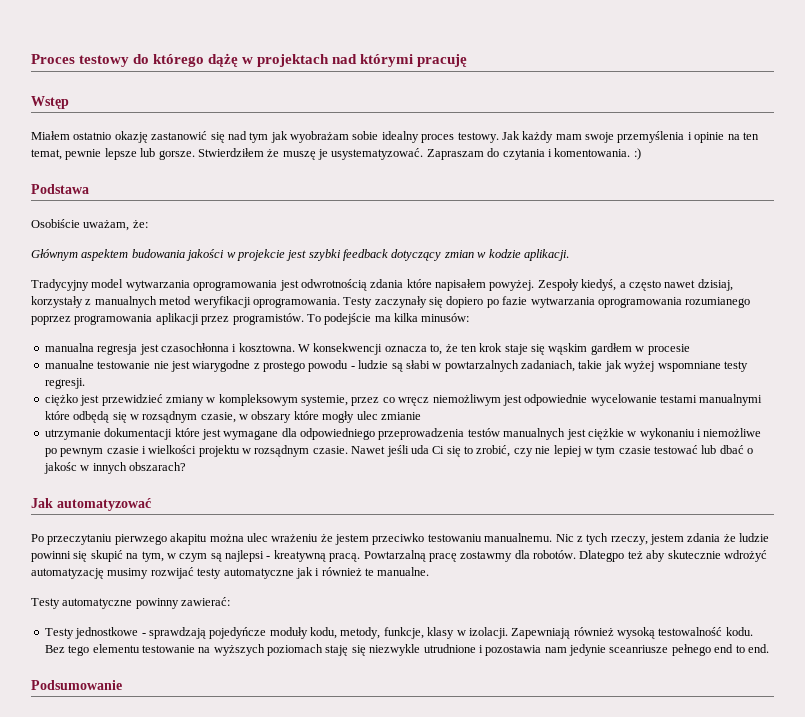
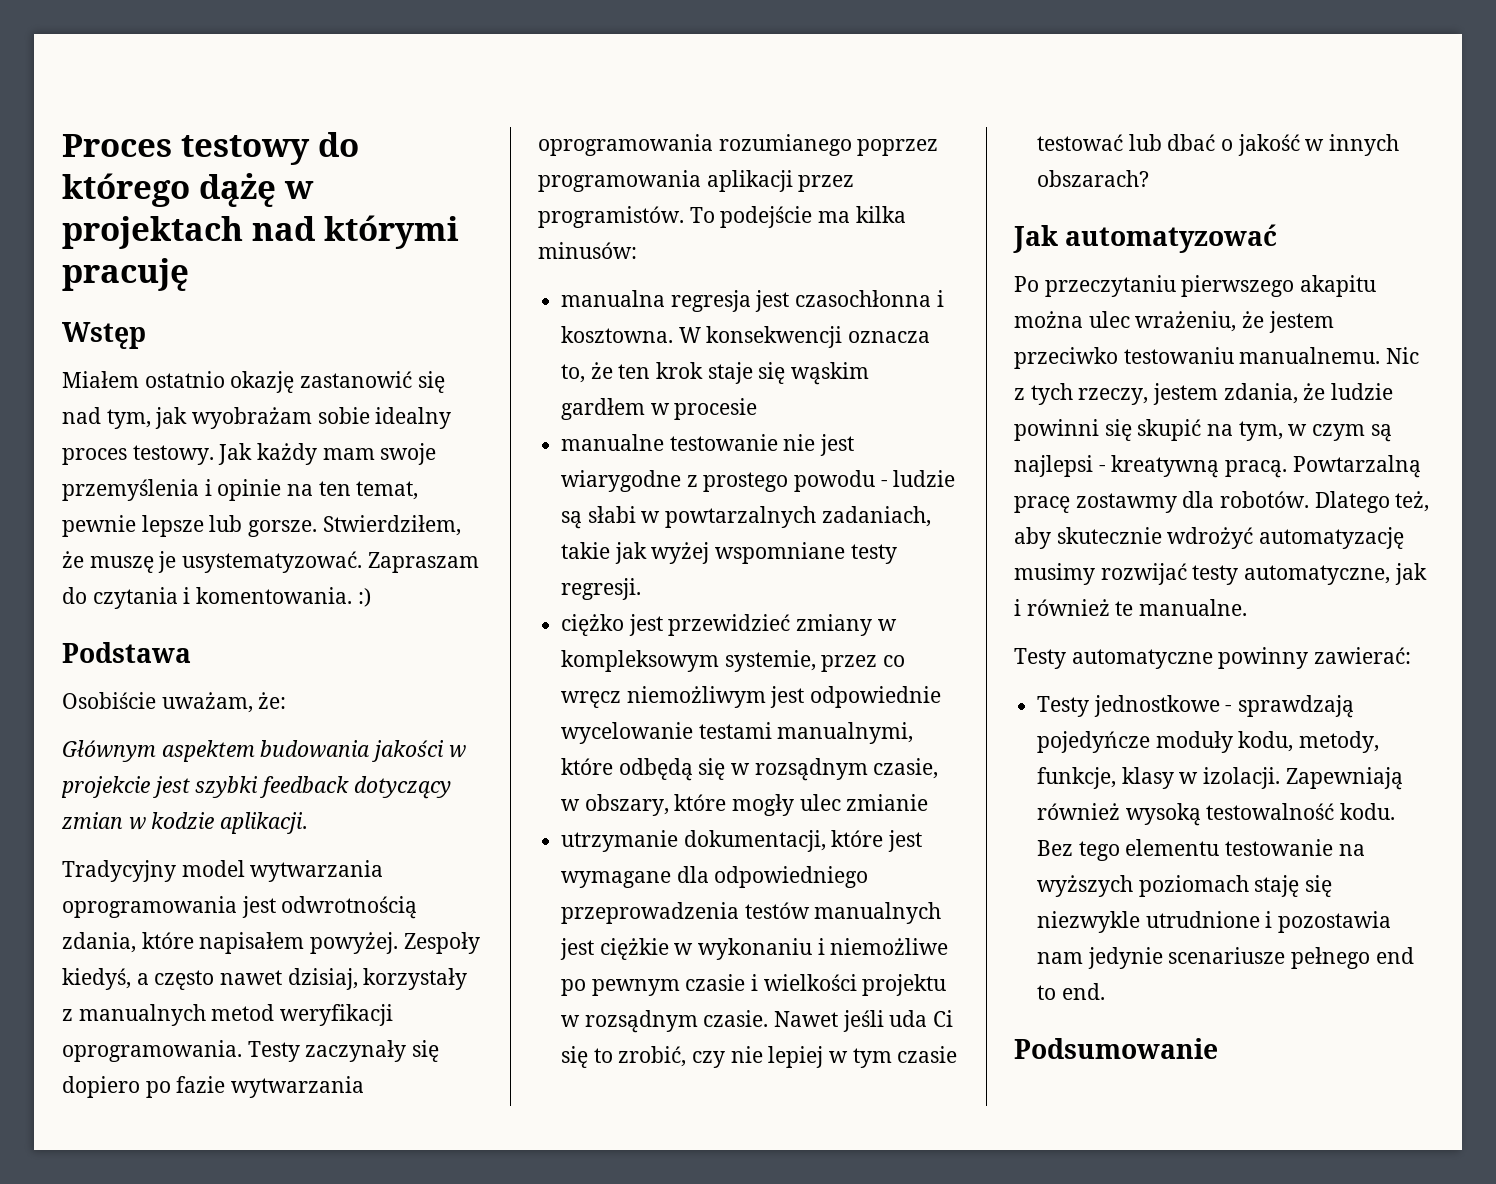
- Miałem ostatnio okazję zastanowić się nad tym jak wyobrażam sobie idealny proces testowy.
+ Miałem ostatnio okazję zastanowić się nad tym, jak wyobrażam sobie idealny proces testowy.
- Stwierdziłem że muszę je usystematyzować.
+ Stwierdziłem, że muszę je usystematyzować.
- Tradycyjny model wytwarzania oprogramowania jest odwrotnością zdania które napisałem powyżej.
+ Tradycyjny model wytwarzania oprogramowania jest odwrotnością zdania, które napisałem powyżej.
- ciężko jest przewidzieć zmiany w kompleksowym systemie, przez co wręcz niemożliwym jest odpowiednie wycelowanie testami manualnymi które odbędą się w rozsądnym czasie, w obszary które mogły ulec zmianie
+ ciężko jest przewidzieć zmiany w kompleksowym systemie, przez co wręcz niemożliwym jest odpowiednie wycelowanie testami manualnymi, które odbędą się w rozsądnym czasie, w obszary, które mogły ulec zmianie
- utrzymanie dokumentacji które jest wymagane dla odpowiedniego przeprowadzenia testów manualnych jest ciężkie w wykonaniu i niemożliwe po pewnym czasie i wielkości projektu w rozsądnym czasie.
+ utrzymanie dokumentacji, które jest wymagane dla odpowiedniego przeprowadzenia testów manualnych jest ciężkie w wykonaniu i niemożliwe po pewnym czasie i wielkości projektu w rozsądnym czasie.
- Nawet jeśli uda Ci się to zrobić, czy nie lepiej w tym czasie testować lub dbać o jakośc w innych obszarach?
+ Nawet jeśli uda Ci się to zrobić, czy nie lepiej w tym czasie testować lub dbać o jakość w innych obszarach?
- Po przeczytaniu pierwzego akapitu można ulec wrażeniu że jestem przeciwko testowaniu manualnemu.
+ Po przeczytaniu pierwszego akapitu można ulec wrażeniu, że jestem przeciwko testowaniu manualnemu.
- Nic z tych rzeczy, jestem zdania że ludzie powinni się skupić na tym, w czym są najlepsi - kreatywną pracą.
+ Nic z tych rzeczy, jestem zdania, że ludzie powinni się skupić na tym, w czym są najlepsi - kreatywną pracą.
- Dlategpo też aby skutecznie wdrożyć automatyzację musimy rozwijać testy automatyczne jak i również te manualne.
+ Dlatego też, aby skutecznie wdrożyć automatyzację musimy rozwijać testy automatyczne, jak i również te manualne.
- Bez tego elementu testowanie na wyższych poziomach staję się niezwykle utrudnione i pozostawia nam jedynie sceanriusze pełnego end to end.
+ Bez tego elementu testowanie na wyższych poziomach staję się niezwykle utrudnione i pozostawia nam jedynie scenariusze pełnego end to end.

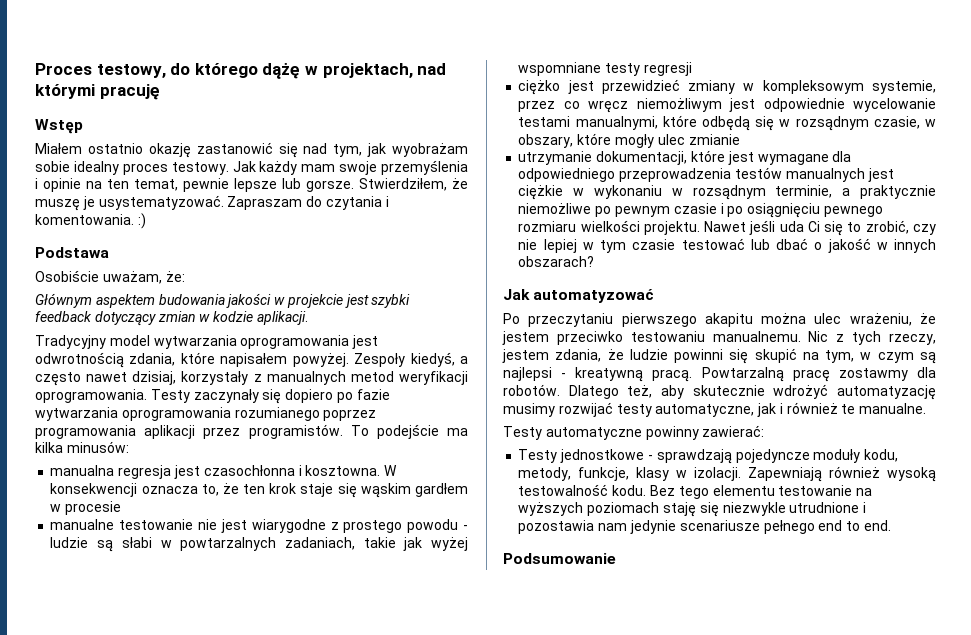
- Proces testowy do którego dążę w projektach nad którymi pracuję
+ Proces testowy, do którego dążę w projektach, nad którymi pracuję
- manualne testowanie nie jest wiarygodne z prostego powodu - ludzie są słabi w powtarzalnych zadaniach, takie jak wyżej wspomniane testy regresji.
+ manualne testowanie nie jest wiarygodne z prostego powodu - ludzie są słabi w powtarzalnych zadaniach, takie jak wyżej wspomniane testy regresji
- utrzymanie dokumentacji, które jest wymagane dla odpowiedniego przeprowadzenia testów manualnych jest ciężkie w wykonaniu i niemożliwe po pewnym czasie i wielkości projektu w rozsądnym czasie.
+ utrzymanie dokumentacji, które jest wymagane dla odpowiedniego przeprowadzenia testów manualnych jest ciężkie w wykonaniu w rozsądnym terminie, a praktycznie niemożliwe po pewnym czasie i po osiągnięciu pewnego rozmiaru wielkości projektu.
- Testy jednostkowe - sprawdzają pojedyńcze moduły kodu, metody, funkcje, klasy w izolacji.
+ Testy jednostkowe - sprawdzają pojedyncze moduły kodu, metody, funkcje, klasy w izolacji.

